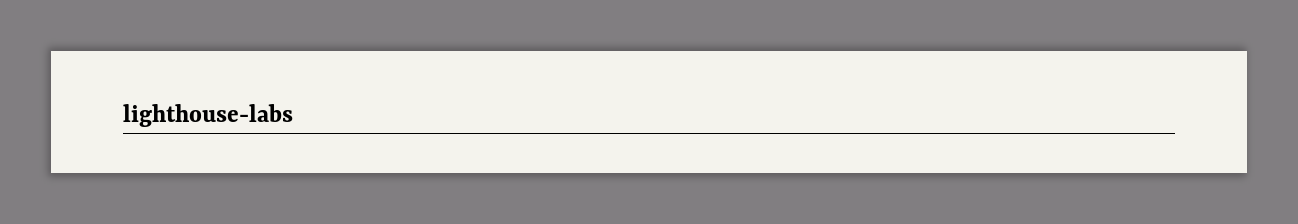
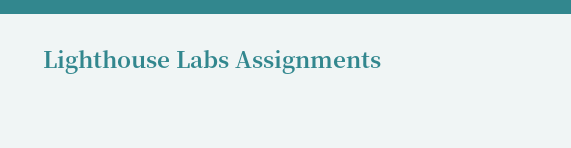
- lighthouse-labs
+ Lighthouse Labs Assignments

